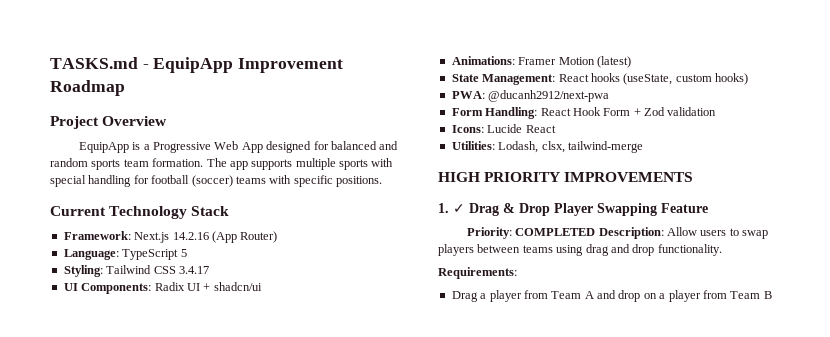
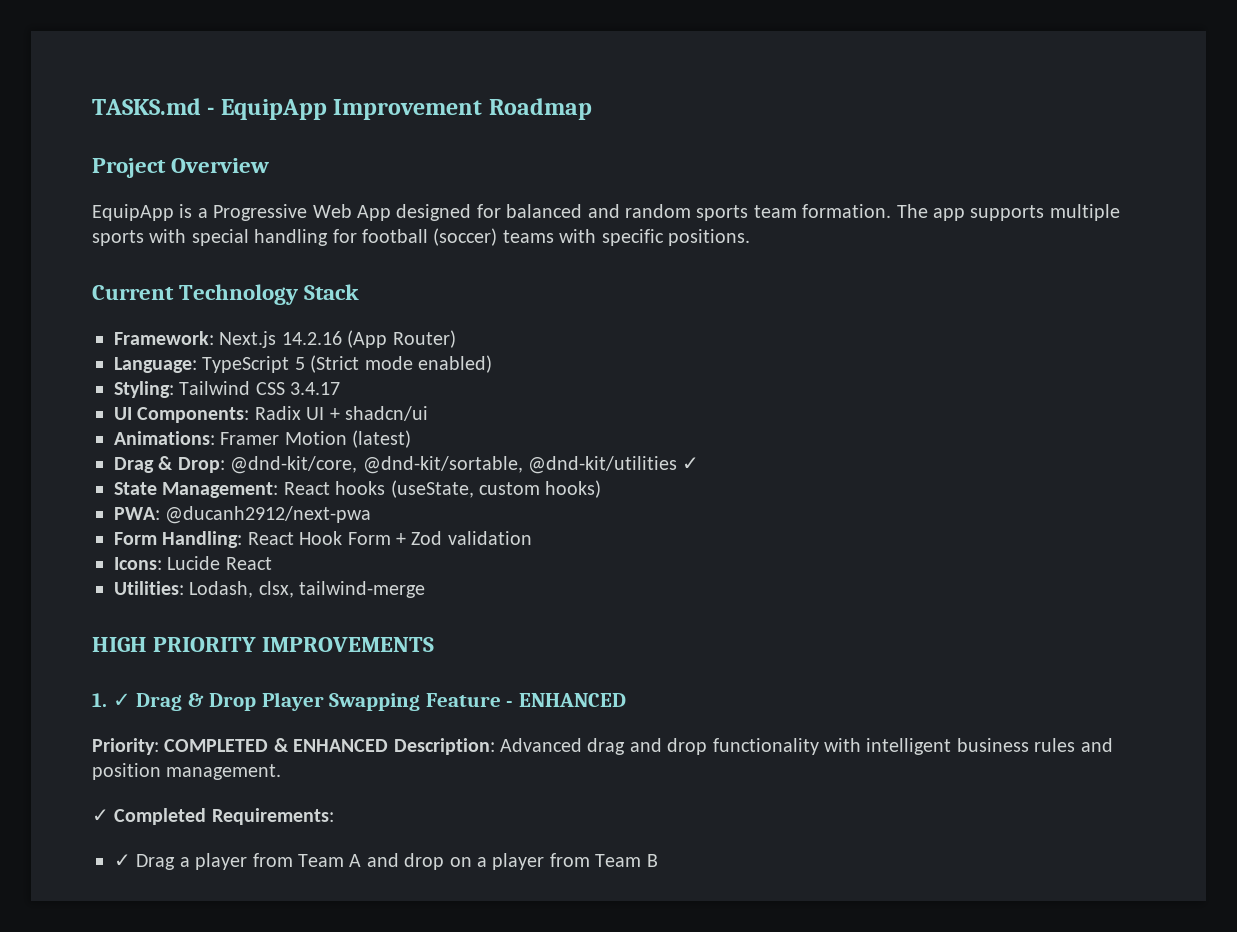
- Language: TypeScript 5
+ Language: TypeScript 5 (Strict mode enabled)
+ Drag & Drop: @dnd-kit/core, @dnd-kit/sortable, @dnd-kit/utilities ✓
- 1. ✓ Drag & Drop Player Swapping Feature
+ 1. ✓ Drag & Drop Player Swapping Feature - ENHANCED
- Priority: COMPLETED Description: Allow users to swap players between teams using drag and drop functionality.
- Requirements:
+ Priority: COMPLETED & ENHANCED Description: Advanced drag and drop functionality with intelligent business rules and position management.
+ ✓ Completed Requirements:
- Drag a player from Team A and drop on a player from Team B
+ ✓ Drag a player from Team A and drop on a player from Team B

